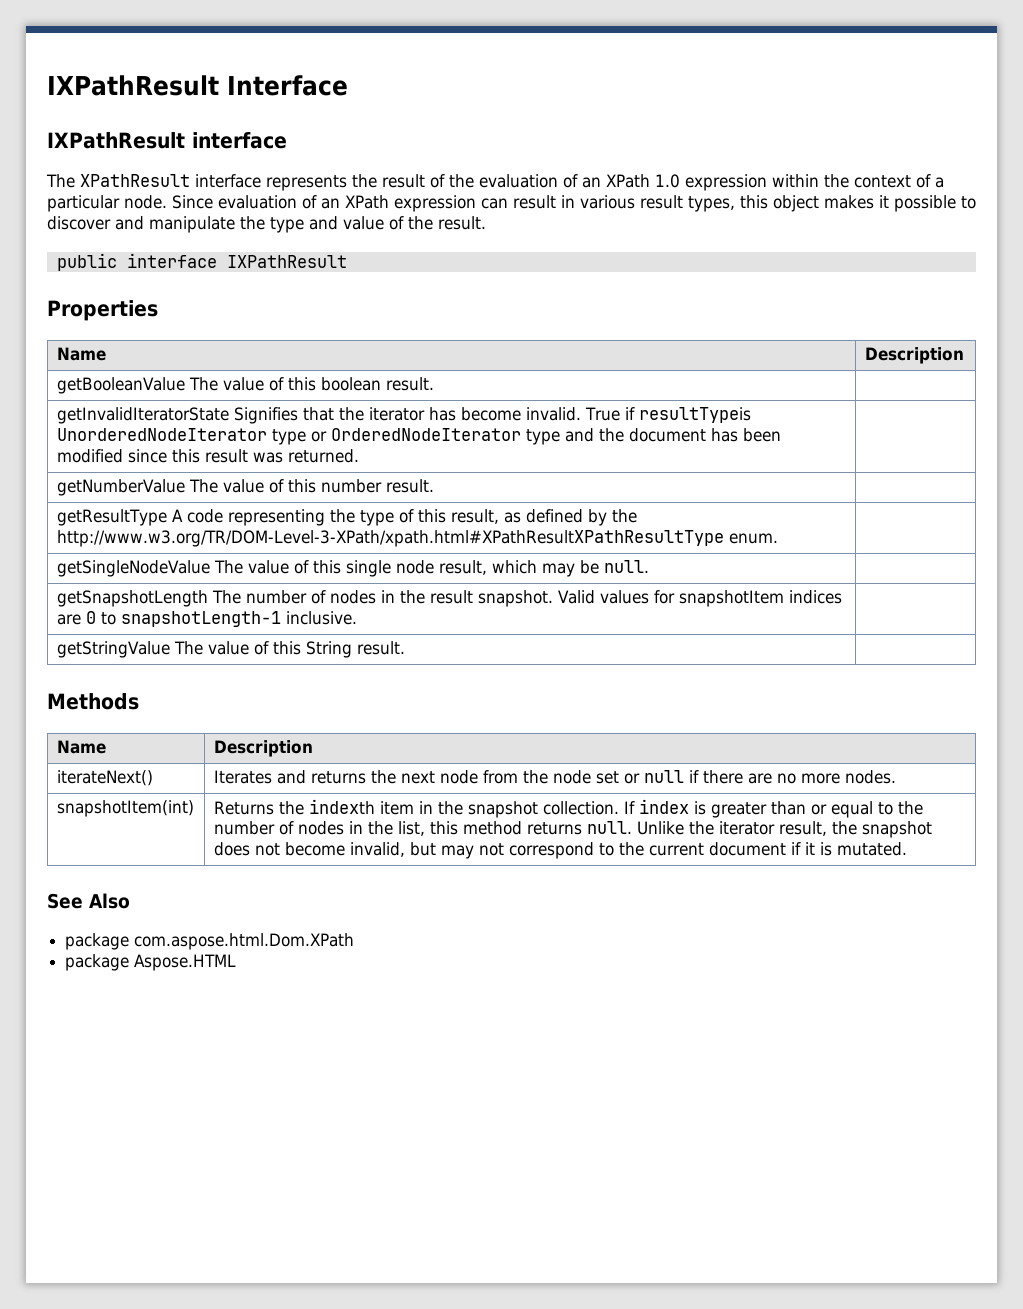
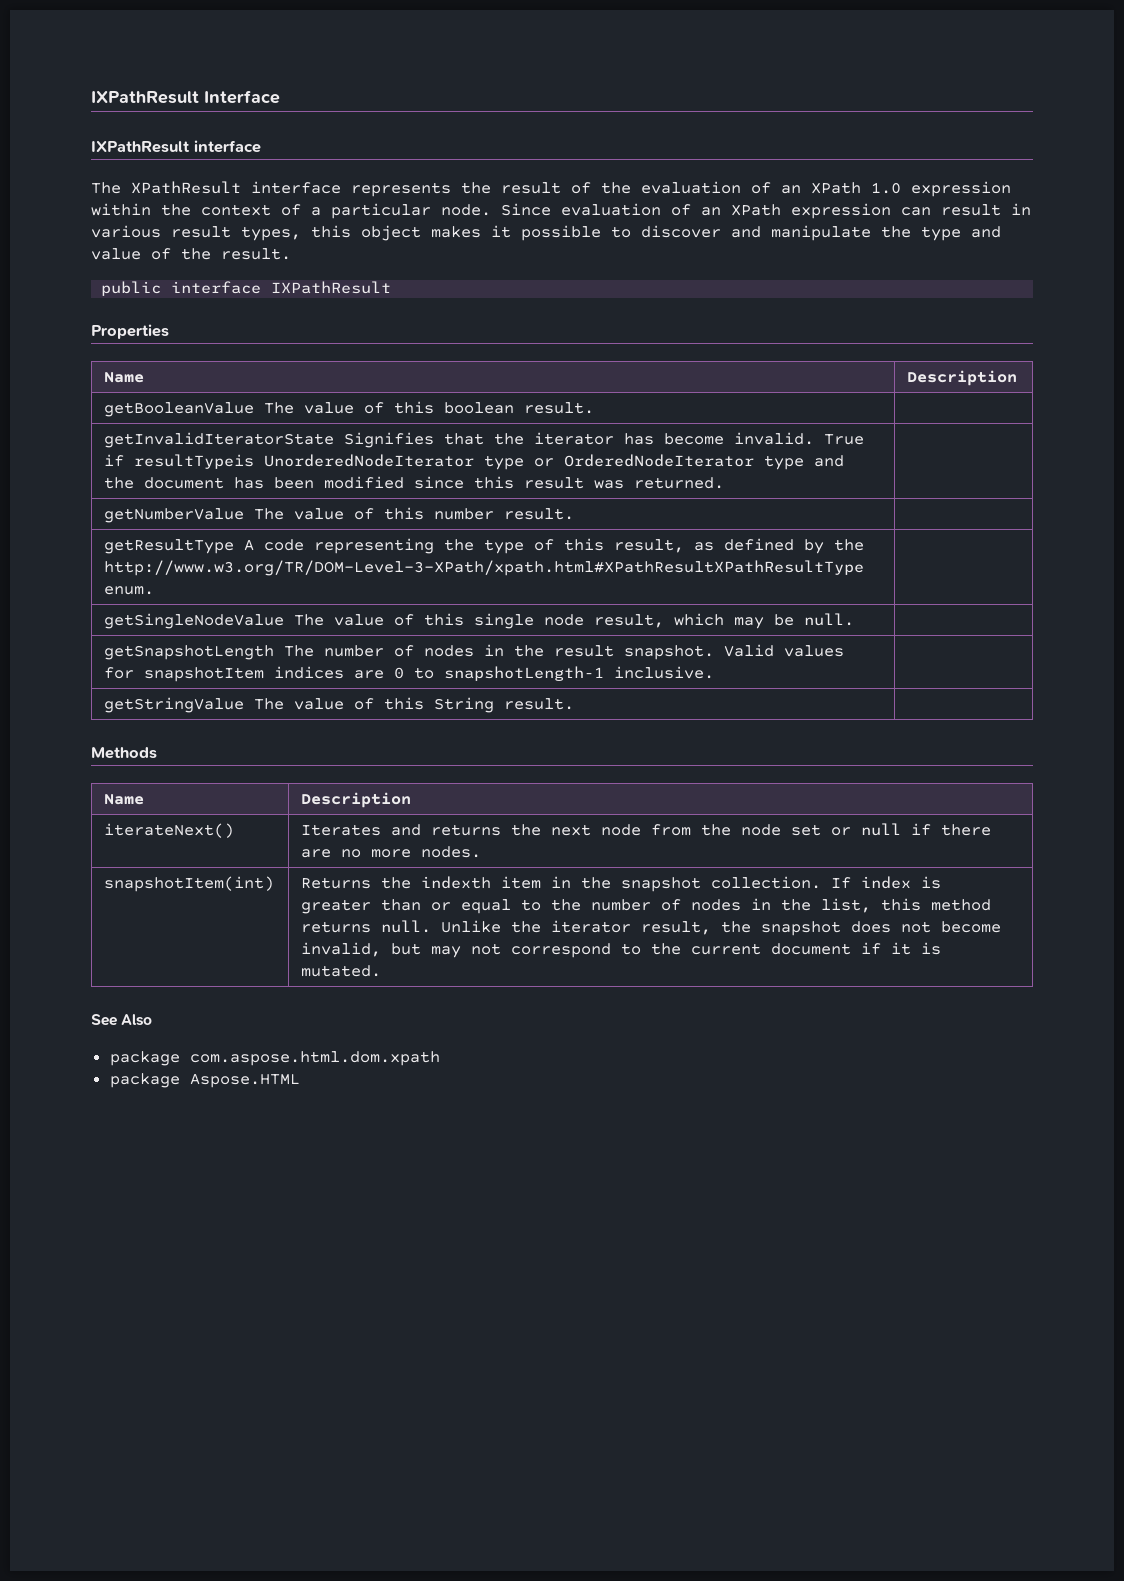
- package com.aspose.html.Dom.XPath
+ package com.aspose.html.dom.xpath

